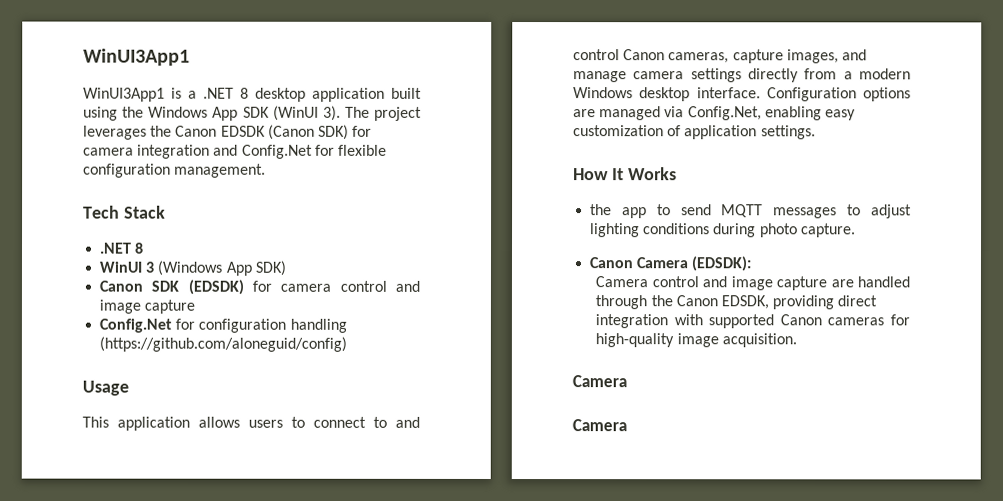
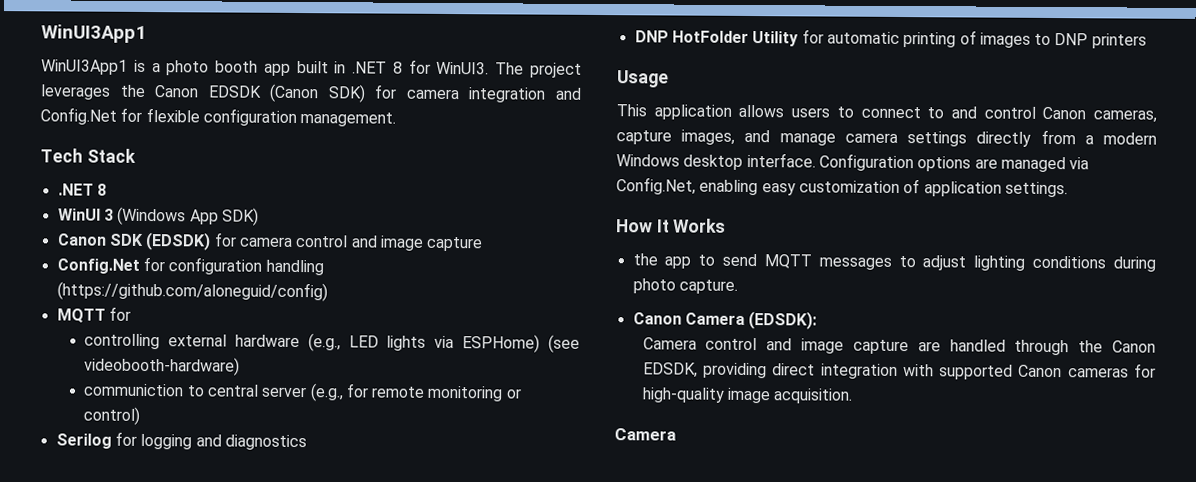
- WinUI3App1 is a .NET 8 desktop application built using the Windows App SDK (WinUI 3).
+ WinUI3App1 is a photo booth app built in .NET 8 for WinUI3.
+ MQTT for
+ controlling external hardware (e.g., LED lights via ESPHome) (see videobooth-hardware)
+ communiction to central server (e.g., for remote monitoring or control)
+ Serilog for logging and diagnostics
+ DNP HotFolder Utility for automatic printing of images to DNP printers
  Camera control and image capture are handled through the Canon EDSDK, providing direct integration with supported Canon cameras for high-quality image acquisition.
- Camera

